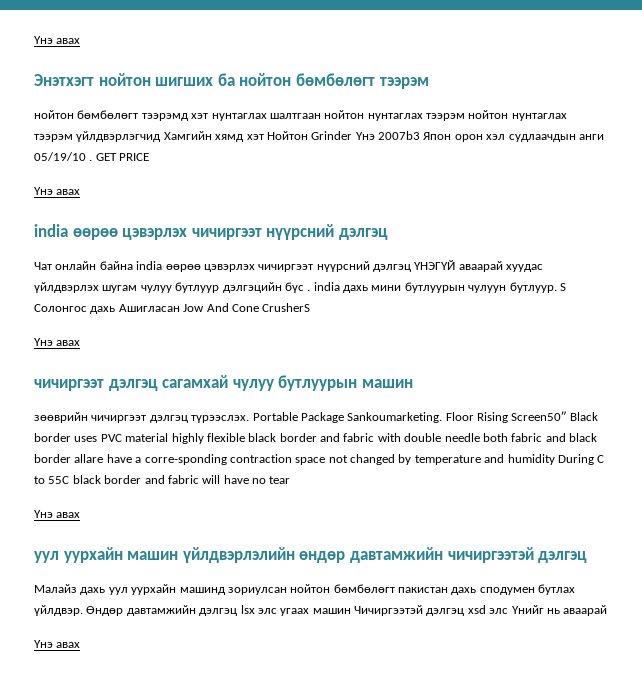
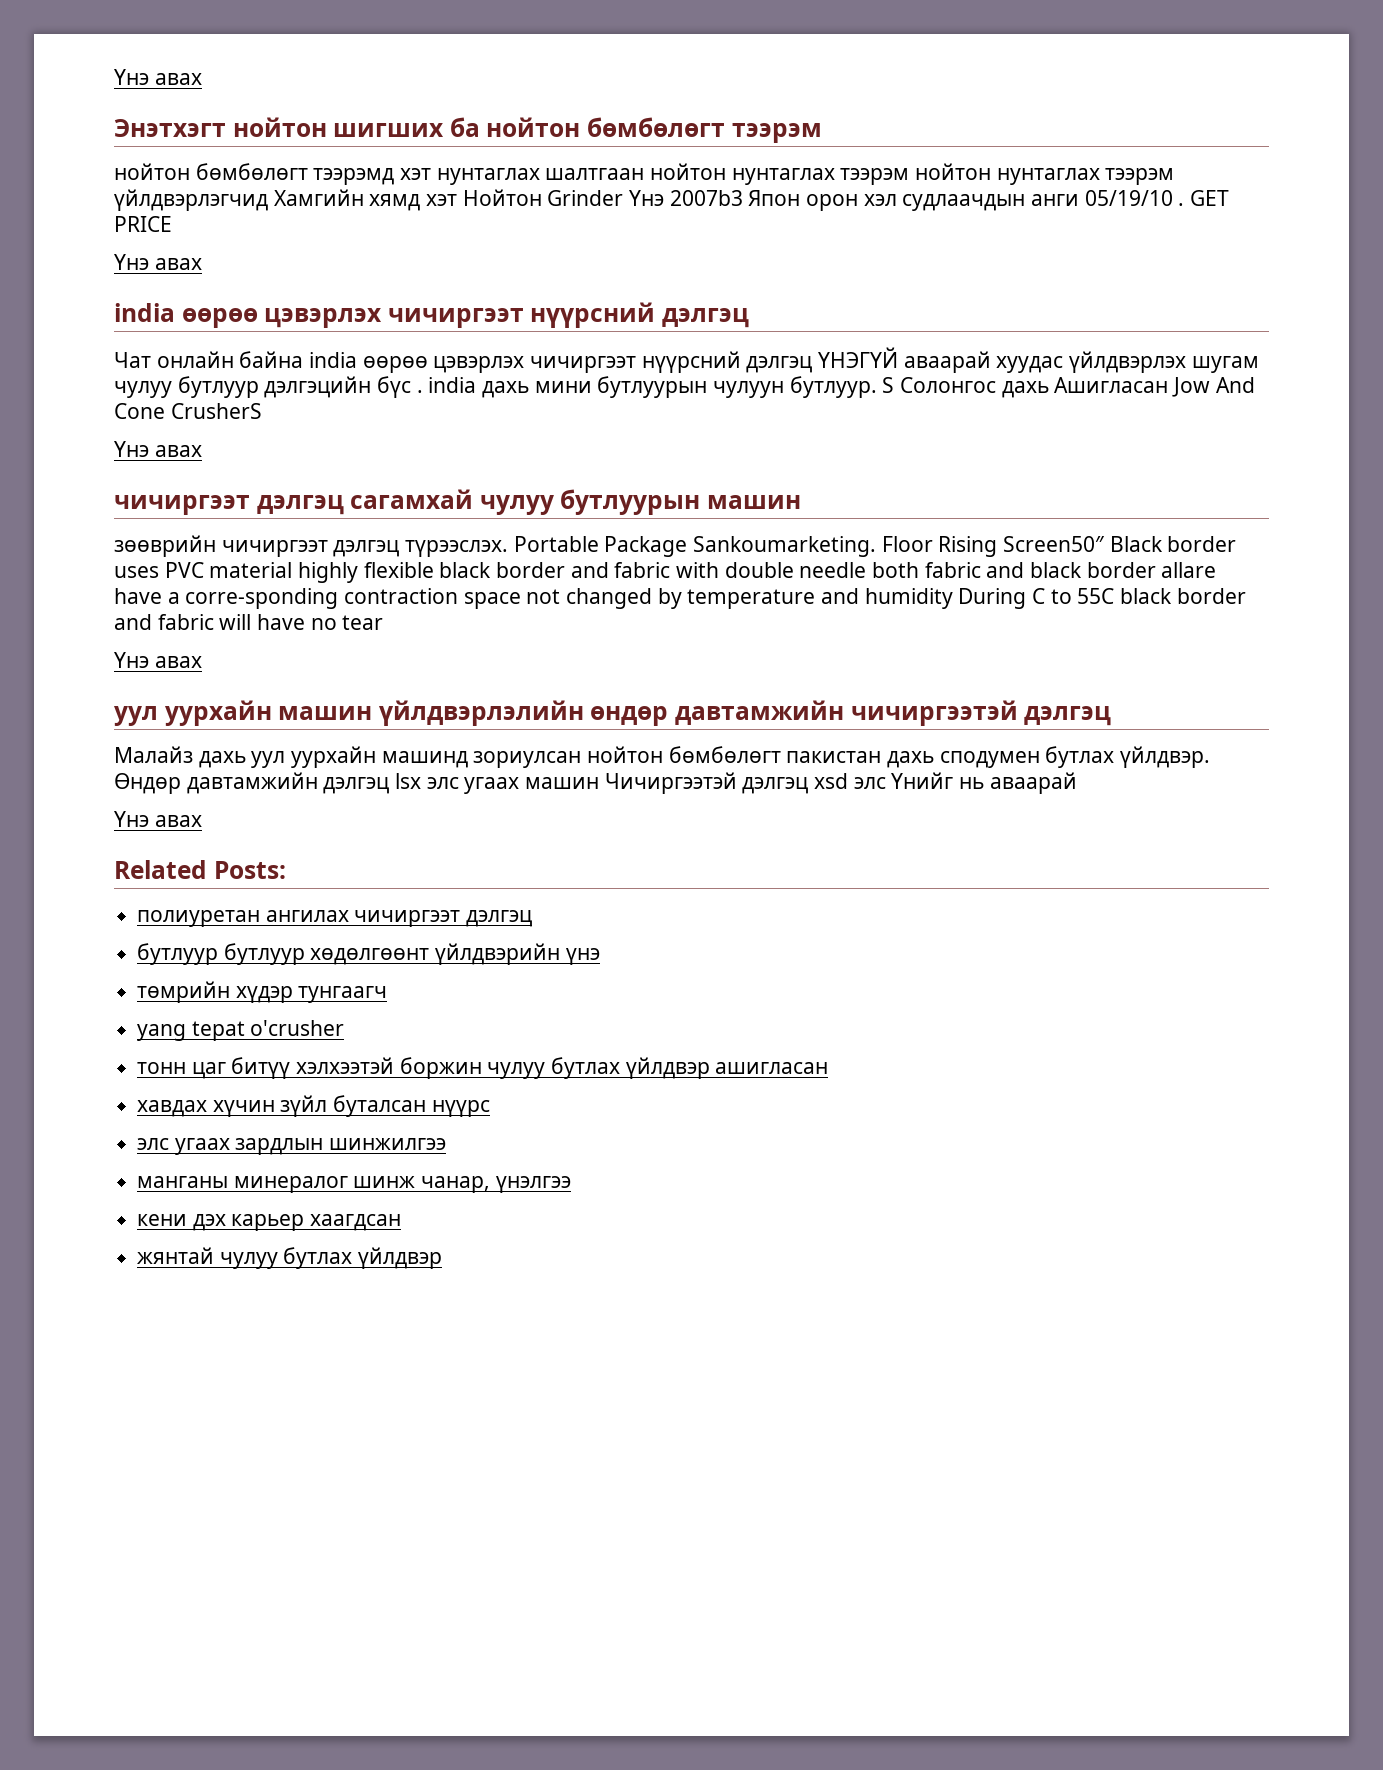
+ Related Posts:
+ полиуретан ангилах чичиргээт дэлгэц
+ бутлуур бутлуур хөдөлгөөнт үйлдвэрийн үнэ
+ төмрийн хүдэр тунгаагч
+ yang tepat o'crusher
+ тонн цаг битүү хэлхээтэй боржин чулуу бутлах үйлдвэр ашигласан
+ хавдах хүчин зүйл буталсан нүүрс
+ элс угаах зардлын шинжилгээ
+ манганы минералог шинж чанар, үнэлгээ
+ кени дэх карьер хаагдсан
+ жянтай чулуу бутлах үйлдвэр

